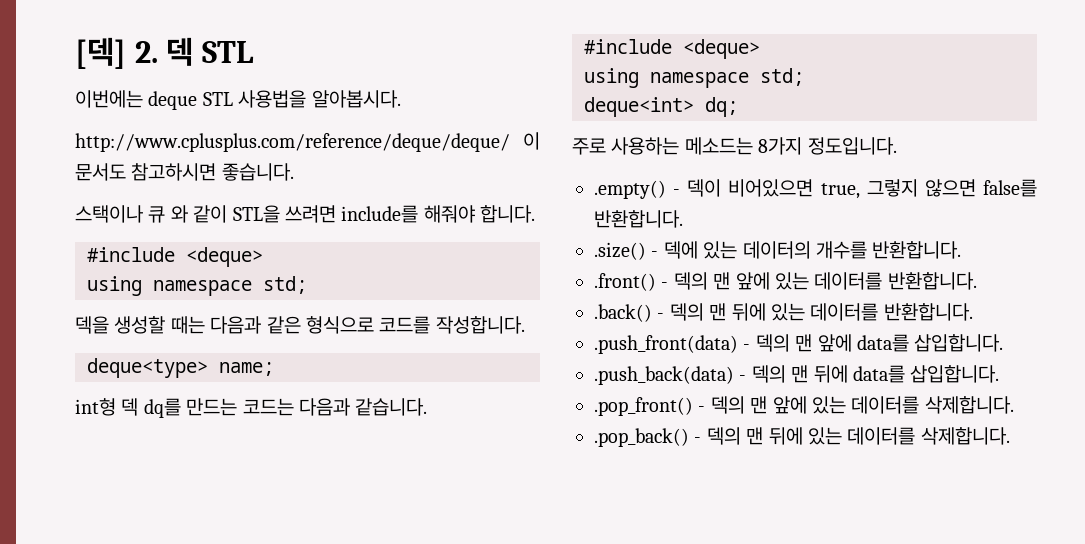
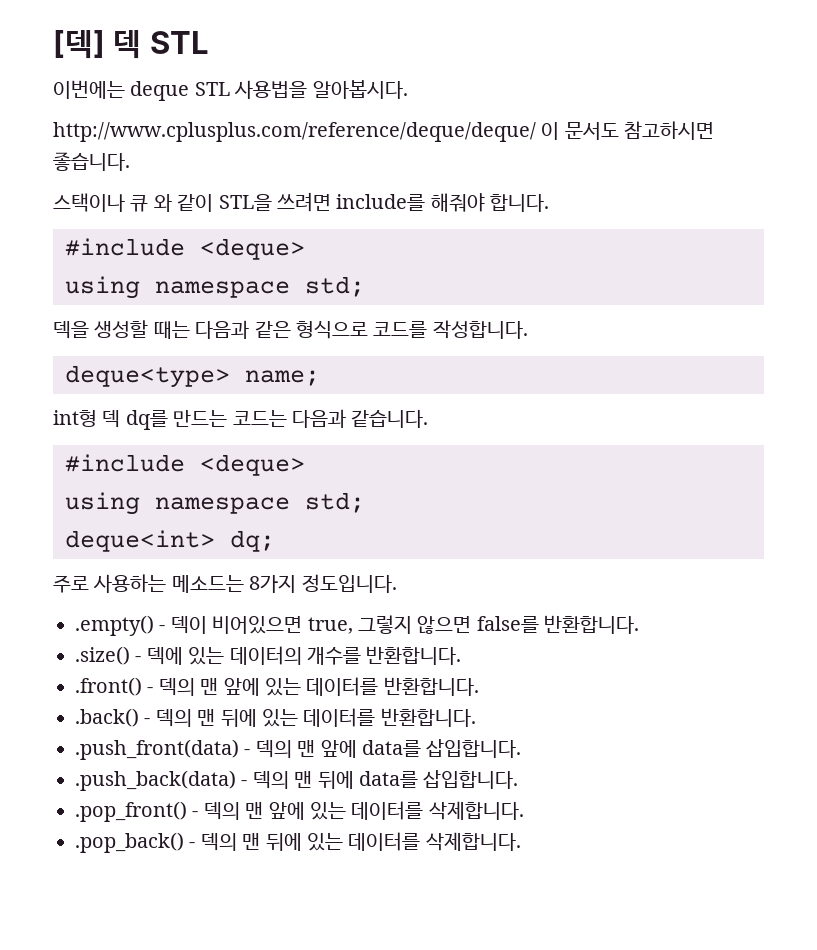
- [덱] 2. 덱 STL
+ [덱] 덱 STL

